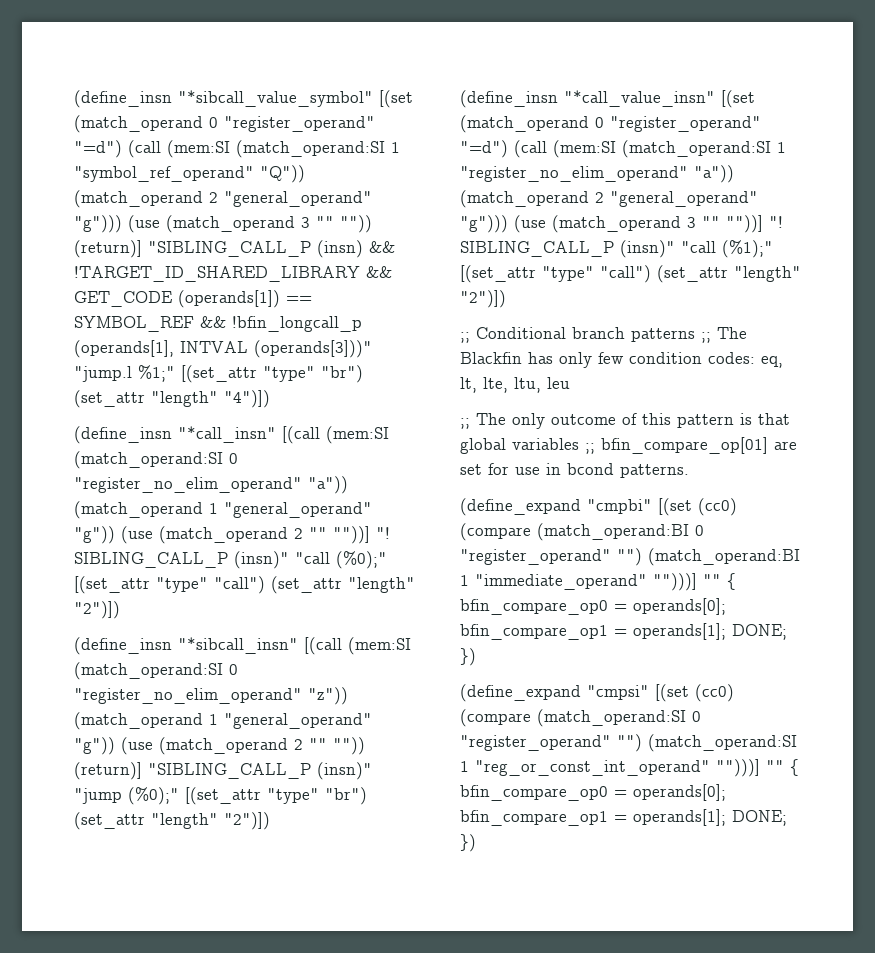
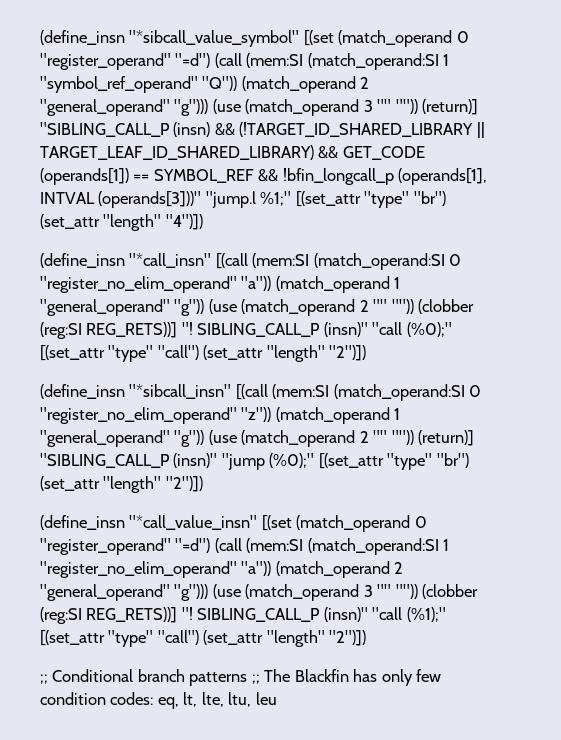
- (define_insn "*sibcall_value_symbol" [(set (match_operand 0 "register_operand" "=d") (call (mem:SI (match_operand:SI 1 "symbol_ref_operand" "Q")) (match_operand 2 "general_operand" "g"))) (use (match_operand 3 "" "")) (return)] "SIBLING_CALL_P (insn) && !TARGET_ID_SHARED_LIBRARY && GET_CODE (operands[1]) == SYMBOL_REF && !bfin_longcall_p (operands[1], INTVAL (operands[3]))" "jump.l %1;" [(set_attr "type" "br") (set_attr "length" "4")])
+ (define_insn "*sibcall_value_symbol" [(set (match_operand 0 "register_operand" "=d") (call (mem:SI (match_operand:SI 1 "symbol_ref_operand" "Q")) (match_operand 2 "general_operand" "g"))) (use (match_operand 3 "" "")) (return)] "SIBLING_CALL_P (insn) && (!TARGET_ID_SHARED_LIBRARY || TARGET_LEAF_ID_SHARED_LIBRARY) && GET_CODE (operands[1]) == SYMBOL_REF && !bfin_longcall_p (operands[1], INTVAL (operands[3]))" "jump.l %1;" [(set_attr "type" "br") (set_attr "length" "4")])
- (define_insn "*call_insn" [(call (mem:SI (match_operand:SI 0 "register_no_elim_operand" "a")) (match_operand 1 "general_operand" "g")) (use (match_operand 2 "" ""))] "!
+ (define_insn "*call_insn" [(call (mem:SI (match_operand:SI 0 "register_no_elim_operand" "a")) (match_operand 1 "general_operand" "g")) (use (match_operand 2 "" "")) (clobber (reg:SI REG_RETS))] "!
- (define_insn "*call_value_insn" [(set (match_operand 0 "register_operand" "=d") (call (mem:SI (match_operand:SI 1 "register_no_elim_operand" "a")) (match_operand 2 "general_operand" "g"))) (use (match_operand 3 "" ""))] "!
+ (define_insn "*call_value_insn" [(set (match_operand 0 "register_operand" "=d") (call (mem:SI (match_operand:SI 1 "register_no_elim_operand" "a")) (match_operand 2 "general_operand" "g"))) (use (match_operand 3 "" "")) (clobber (reg:SI REG_RETS))] "!
- ;; The only outcome of this pattern is that global variables ;; bfin_compare_op[01] are set for use in bcond patterns.
- (define_expand "cmpbi" [(set (cc0) (compare (match_operand:BI 0 "register_operand" "") (match_operand:BI 1 "immediate_operand" "")))] "" { bfin_compare_op0 = operands[0]; bfin_compare_op1 = operands[1]; DONE; })
- (define_expand "cmpsi" [(set (cc0) (compare (match_operand:SI 0 "register_operand" "") (match_operand:SI 1 "reg_or_const_int_operand" "")))] "" { bfin_compare_op0 = operands[0]; bfin_compare_op1 = operands[1]; DONE; })

